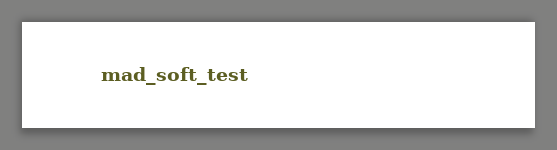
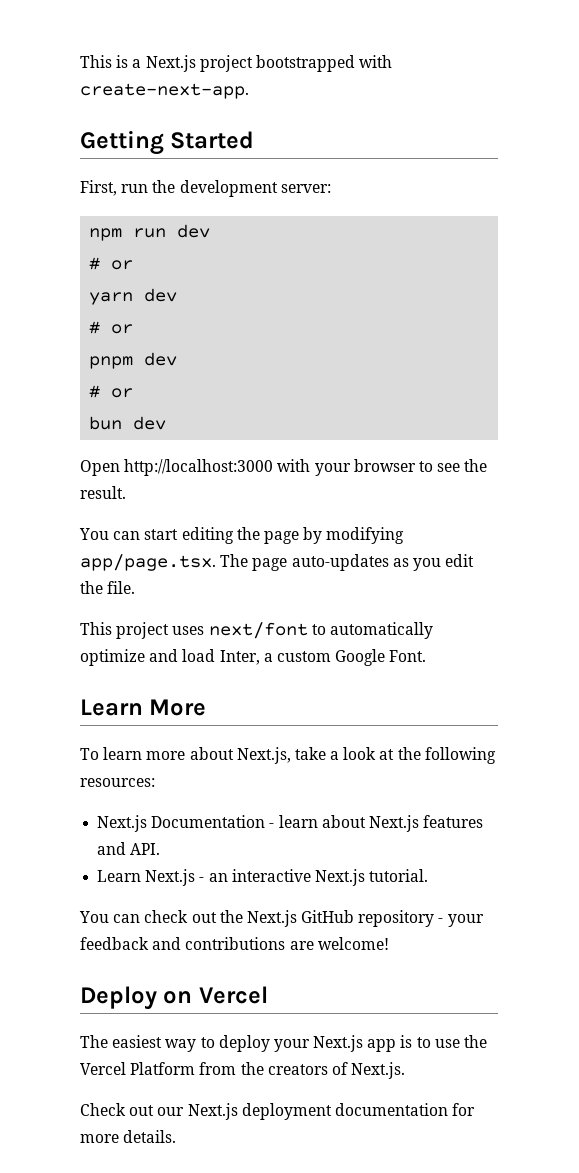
- mad_soft_test
+ This is a Next.js project bootstrapped with create-next-app.
+ Getting Started
+ First, run the development server:
+ npm run dev
+ # or
+ yarn dev
+ # or
+ pnpm dev
+ # or
+ bun dev
+ Open http://localhost:3000 with your browser to see the result.
+ You can start editing the page by modifying app/page.tsx. The page auto-updates as you edit the file.
+ This project uses next/font to automatically optimize and load Inter, a custom Google Font.
+ Learn More
+ To learn more about Next.js, take a look at the following resources:
+ Next.js Documentation - learn about Next.js features and API.
+ Learn Next.js - an interactive Next.js tutorial.
+ You can check out the Next.js GitHub repository - your feedback and contributions are welcome!
+ Deploy on Vercel
+ The easiest way to deploy your Next.js app is to use the Vercel Platform from the creators of Next.js.
+ Check out our Next.js deployment documentation for more details.

